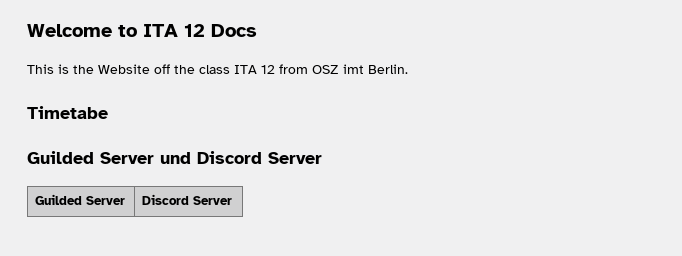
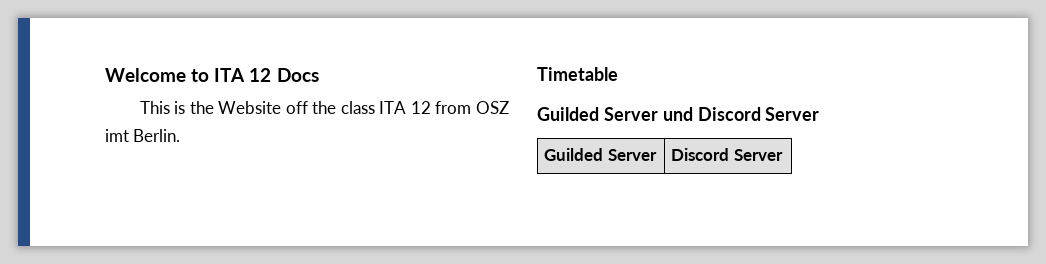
- Timetabe
+ Timetable

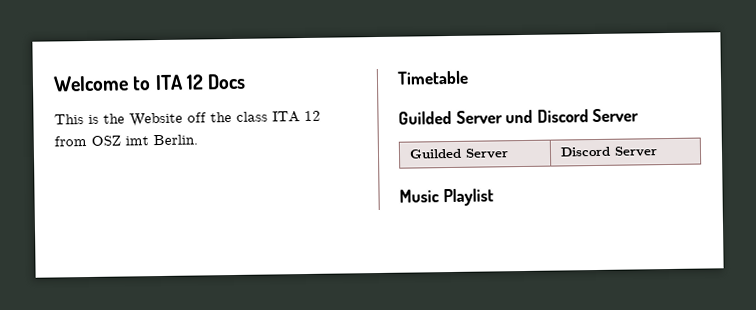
+ Music Playlist

